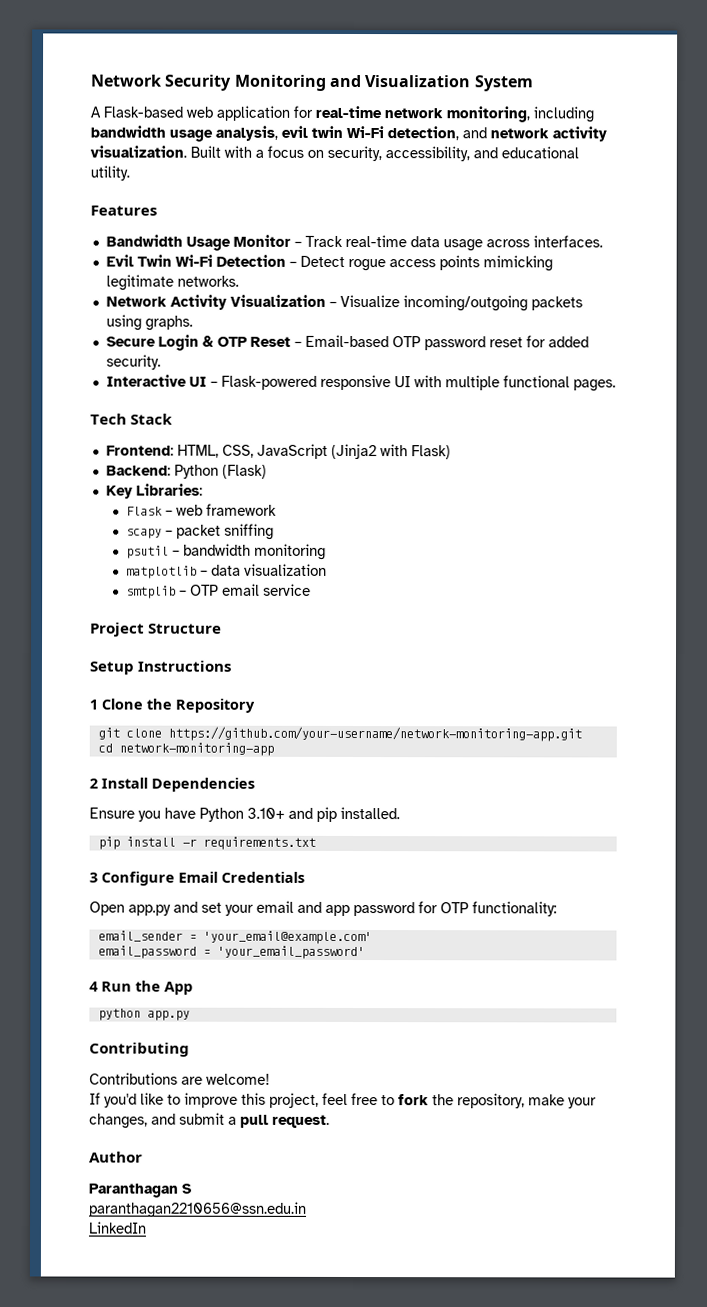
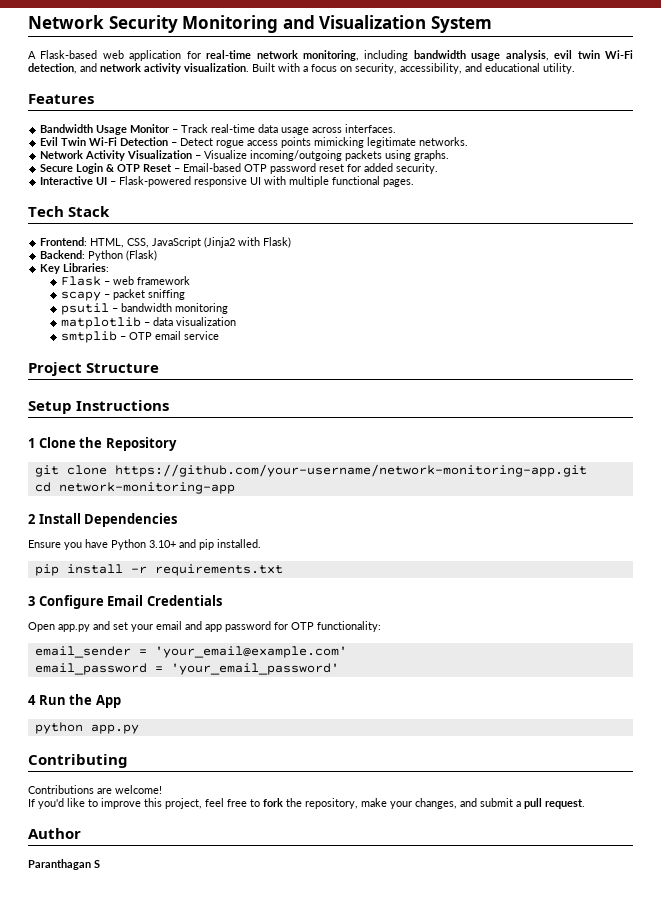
- paranthagan2210656@ssn.edu.in
- LinkedIn

